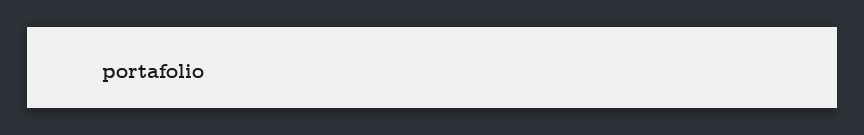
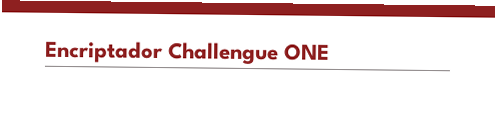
- portafolio
+ Encriptador Challengue ONE

